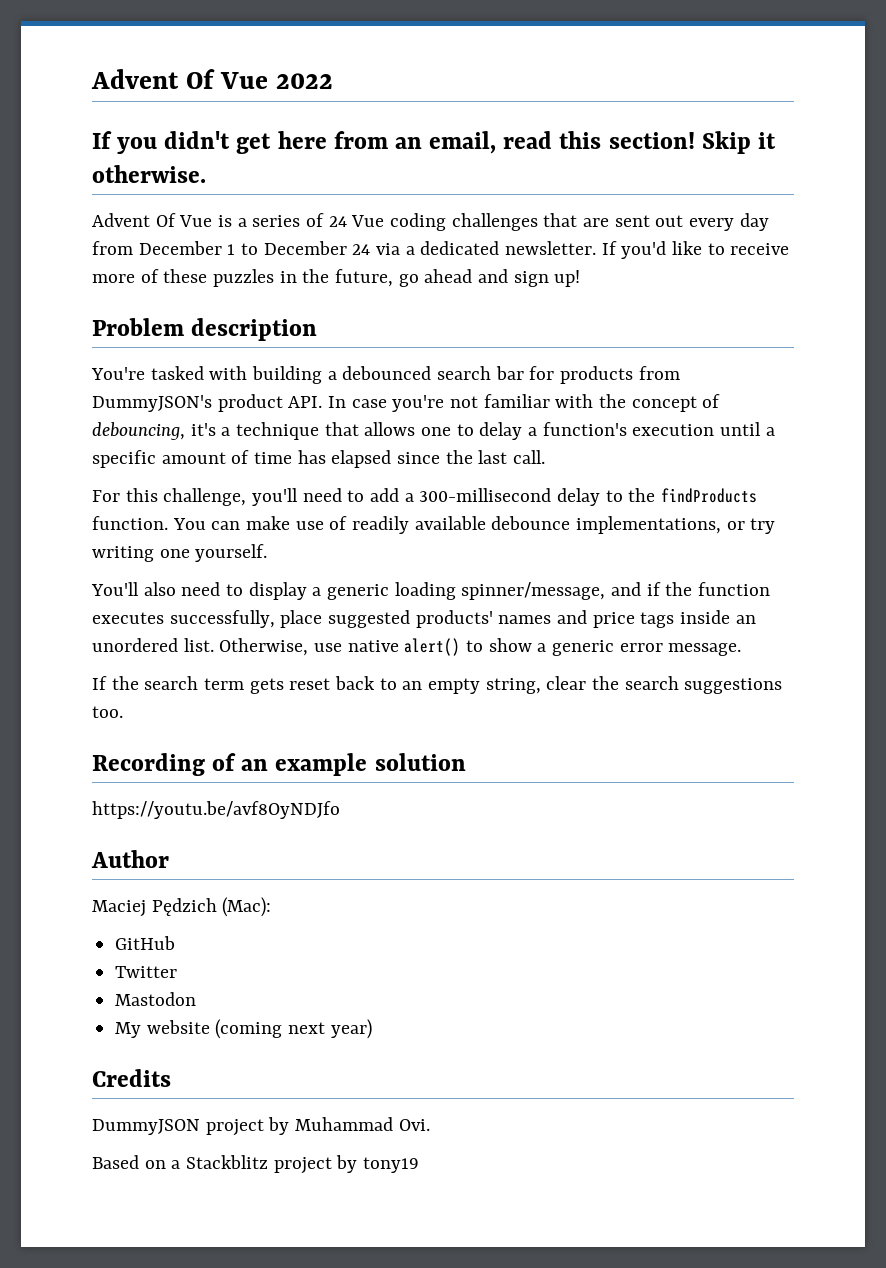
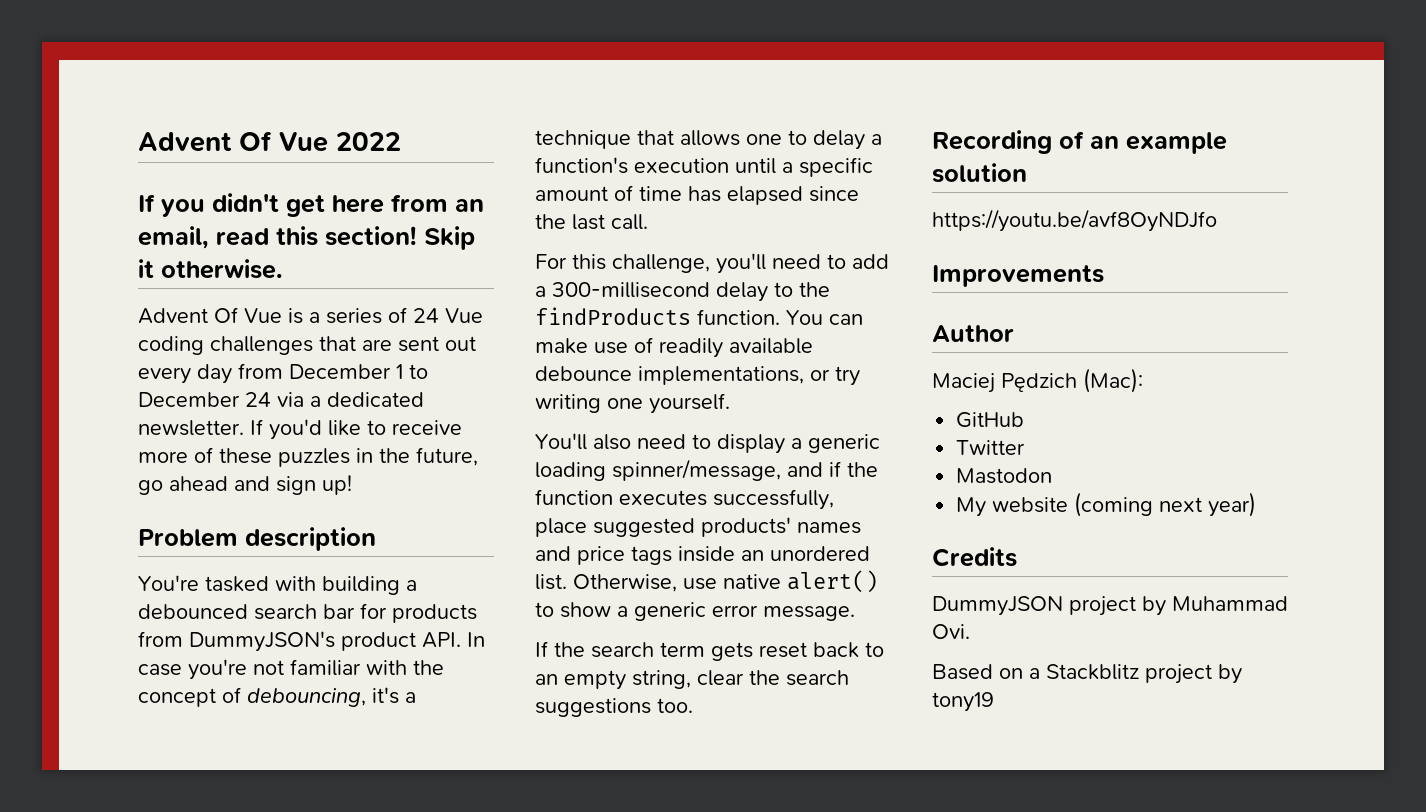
+ Improvements

